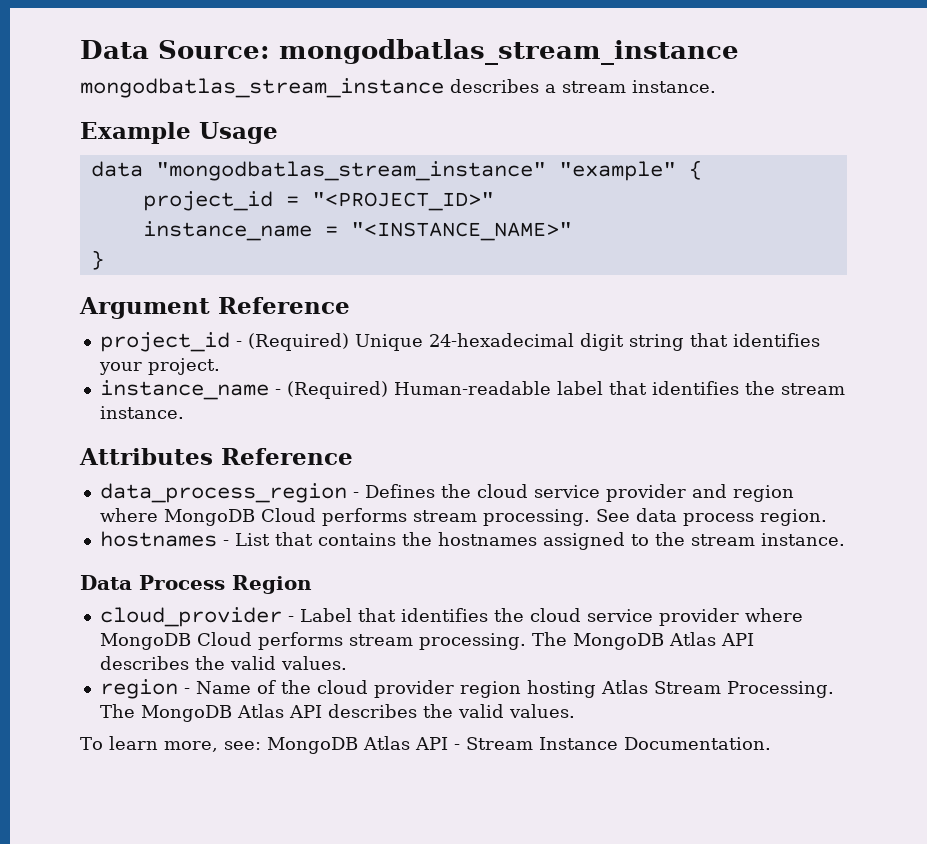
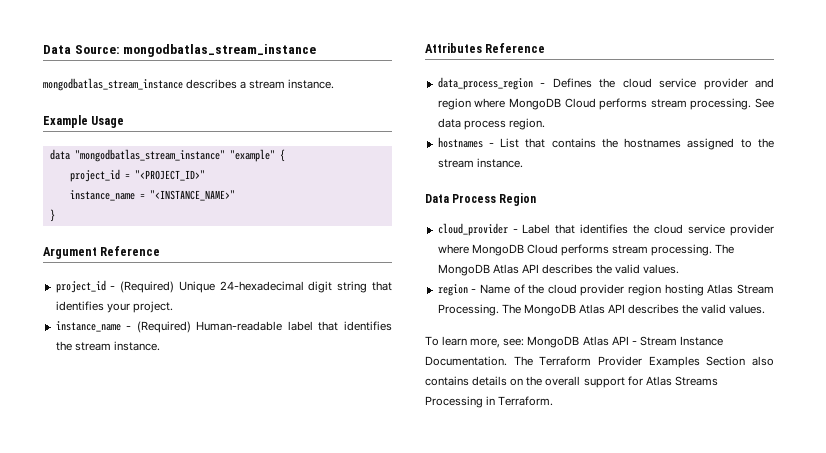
+ The Terraform Provider Examples Section also contains details on the overall support for Atlas Streams Processing in Terraform.

